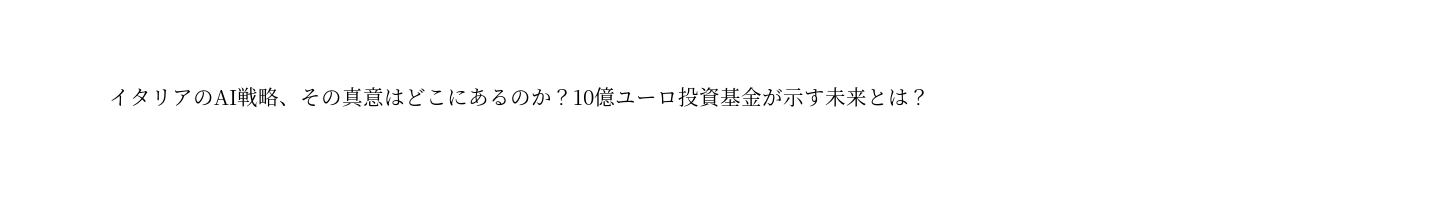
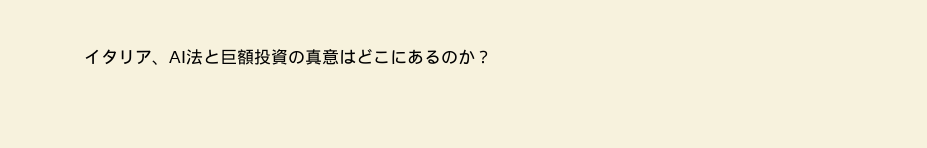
- イタリアのAI戦略、その真意はどこにあるのか？10億ユーロ投資基金が示す未来とは？
+ イタリア、AI法と巨額投資の真意はどこにあるのか？

